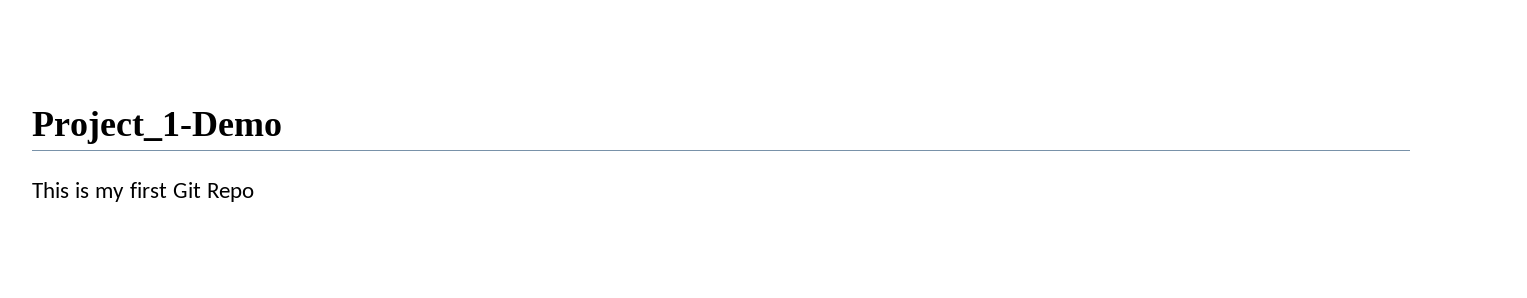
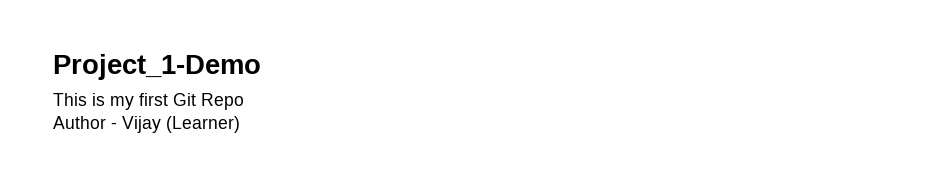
+ Author - Vijay (Learner)

